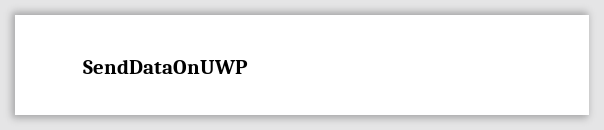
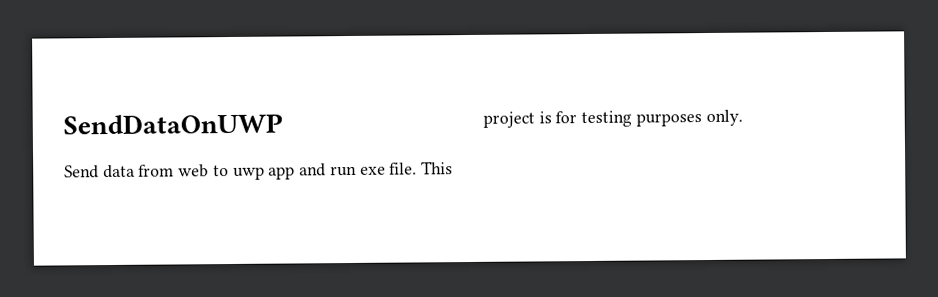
+ Send data from web to uwp app and run exe file. This project is for testing purposes only.

